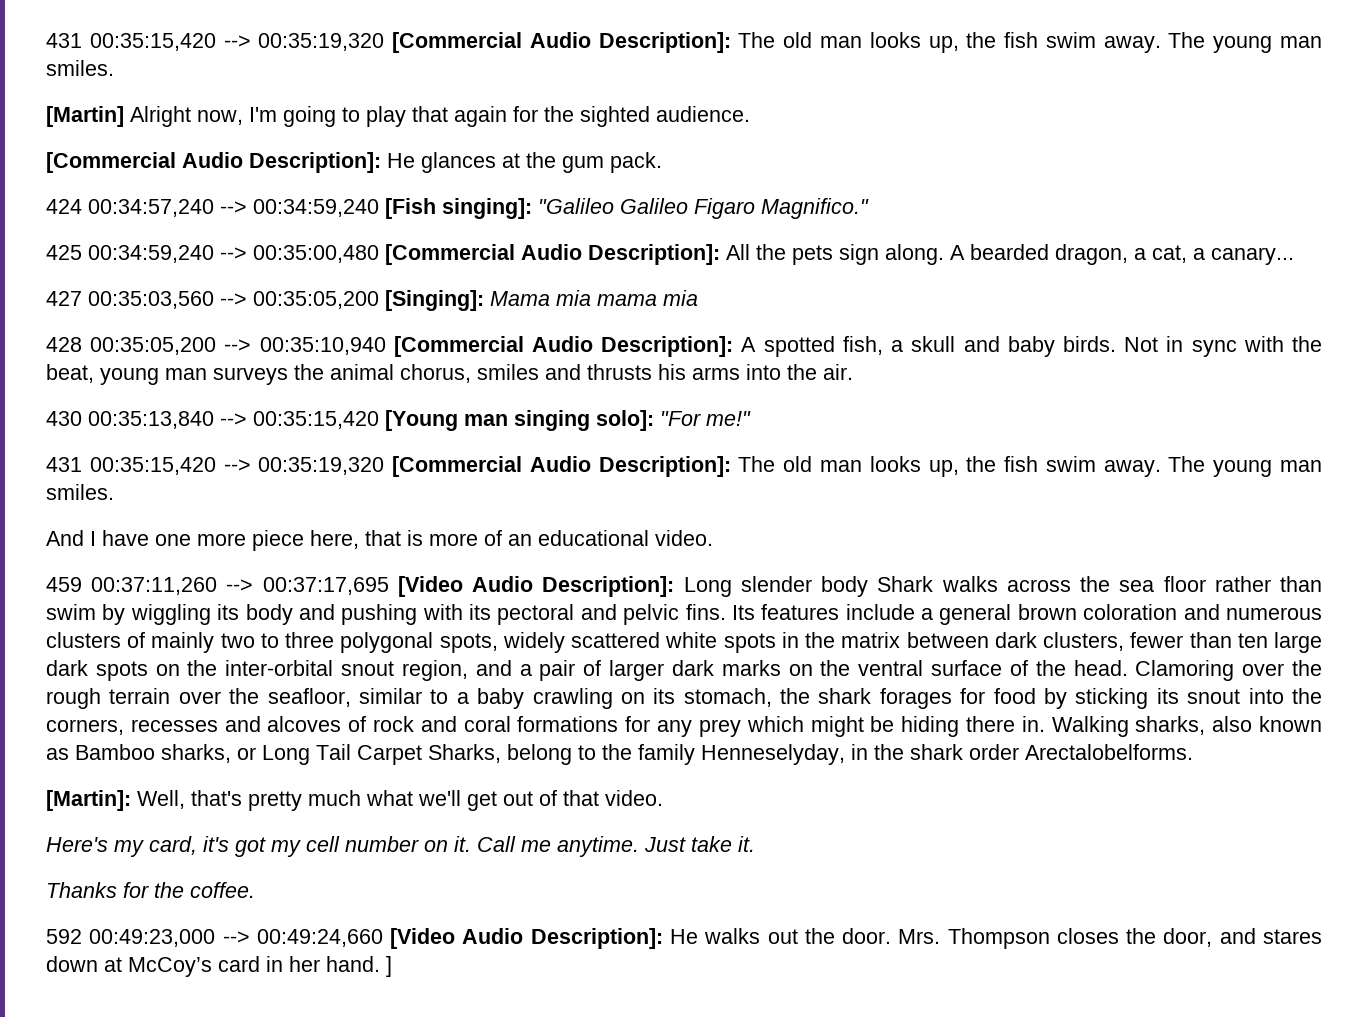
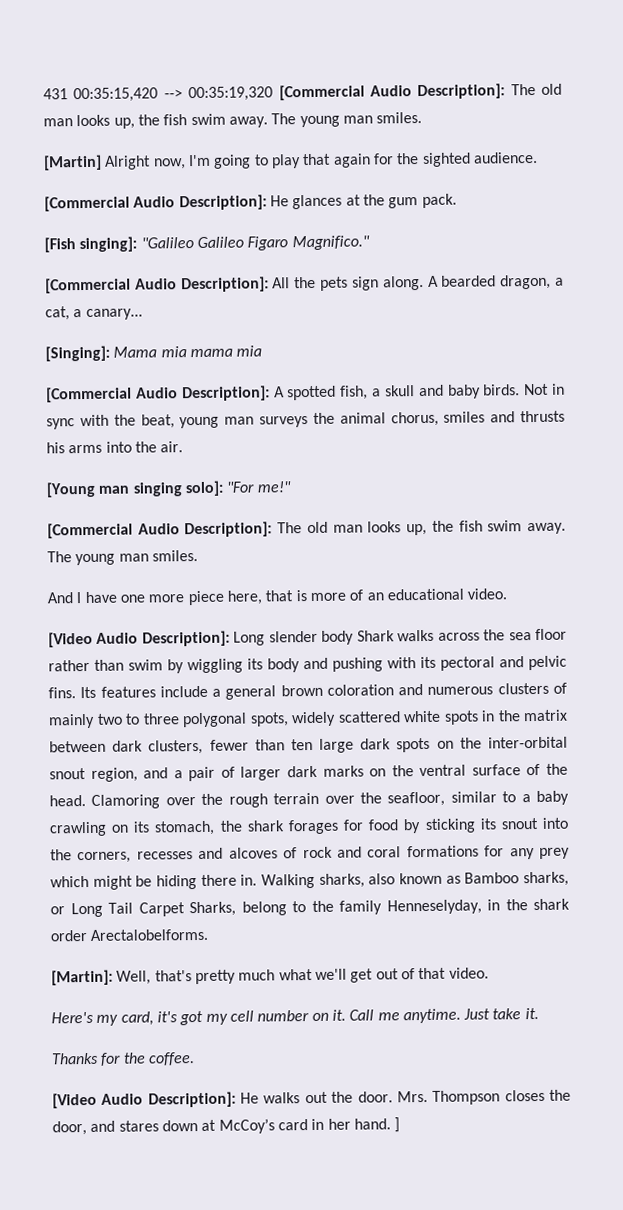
- 424 00:34:57,240 --> 00:34:59,240 [Fish singing]: "Galileo Galileo Figaro Magnifico."
+ [Fish singing]: "Galileo Galileo Figaro Magnifico."
- 425 00:34:59,240 --> 00:35:00,480 [Commercial Audio Description]: All the pets sign along.
+ [Commercial Audio Description]: All the pets sign along.
- 427 00:35:03,560 --> 00:35:05,200 [Singing]: Mama mia mama mia
+ [Singing]: Mama mia mama mia
- 428 00:35:05,200 --> 00:35:10,940 [Commercial Audio Description]: A spotted fish, a skull and baby birds.
+ [Commercial Audio Description]: A spotted fish, a skull and baby birds.
- 430 00:35:13,840 --> 00:35:15,420 [Young man singing solo]: "For me!"
- 431 00:35:15,420 --> 00:35:19,320 [Commercial Audio Description]: The old man looks up, the fish swim away.
+ [Young man singing solo]: "For me!"
+ [Commercial Audio Description]: The old man looks up, the fish swim away.
- 459 00:37:11,260 --> 00:37:17,695 [Video Audio Description]: Long slender body Shark walks across the sea floor rather than swim by wiggling its body and pushing with its pectoral and pelvic fins.
+ [Video Audio Description]: Long slender body Shark walks across the sea floor rather than swim by wiggling its body and pushing with its pectoral and pelvic fins.
- 592 00:49:23,000 --> 00:49:24,660 [Video Audio Description]: He walks out the door.
+ [Video Audio Description]: He walks out the door.

